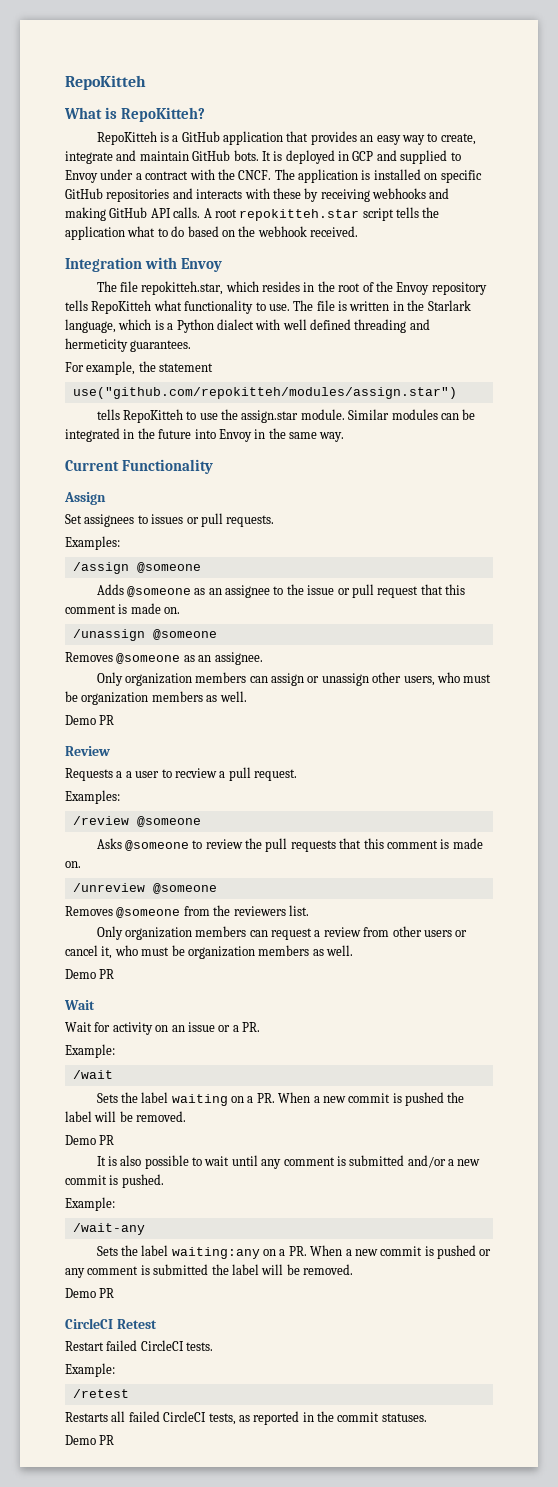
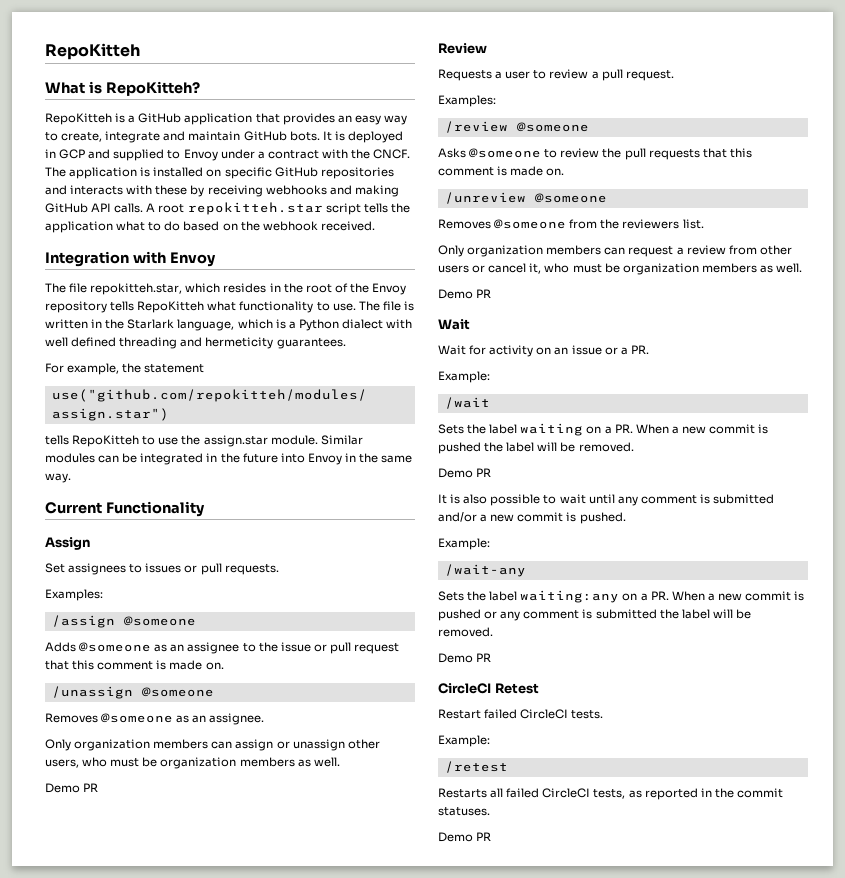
- Requests a a user to recview a pull request.
+ Requests a user to review a pull request.

